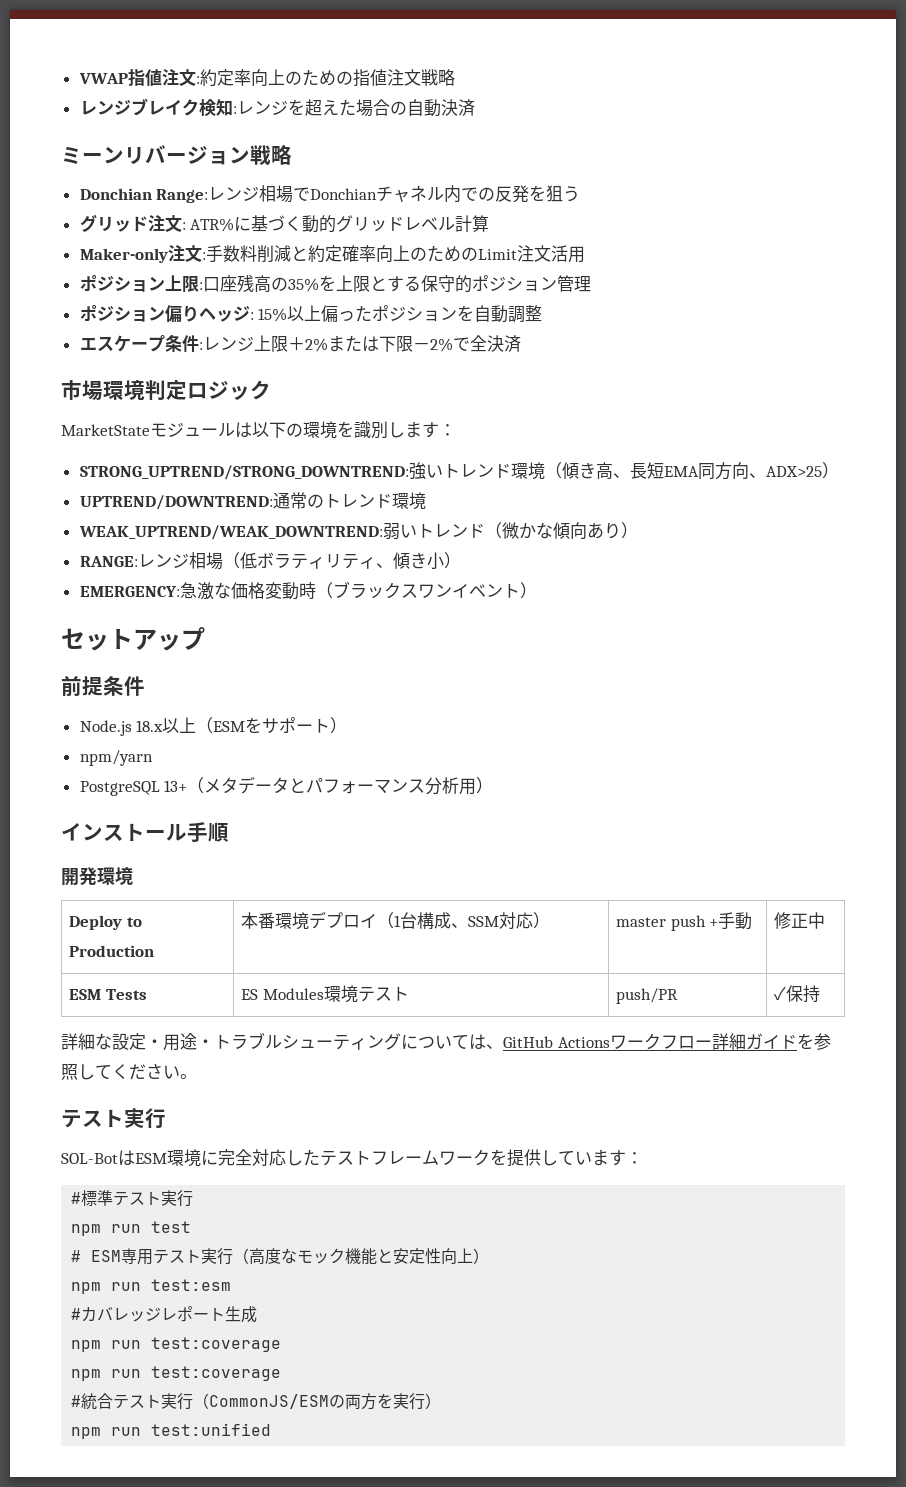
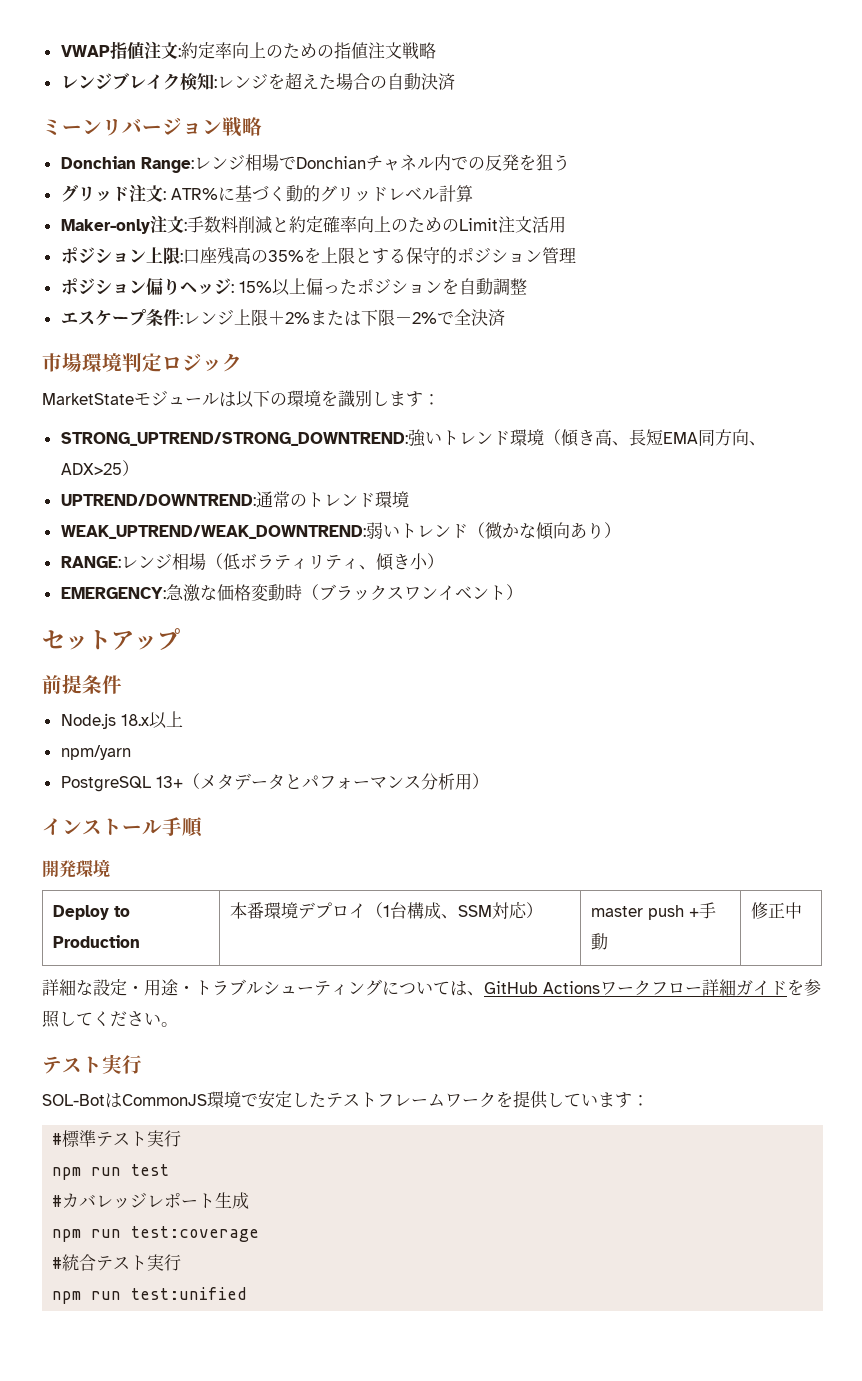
- Node.js 18.x以上（ESMをサポート）
+ Node.js 18.x以上
- ESM Tests | ES Modules環境テスト | push/PR | ✓保持
- SOL-BotはESM環境に完全対応したテストフレームワークを提供しています：
+ SOL-BotはCommonJS環境で安定したテストフレームワークを提供しています：
- # ESM専用テスト実行（高度なモック機能と安定性向上）
- npm run test:esm
  #カバレッジレポート生成
- npm run test:coverage
- #統合テスト実行（CommonJS/ESMの両方を実行）
+ #統合テスト実行

